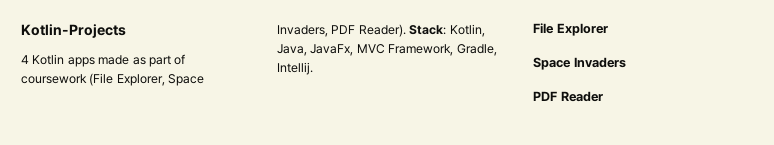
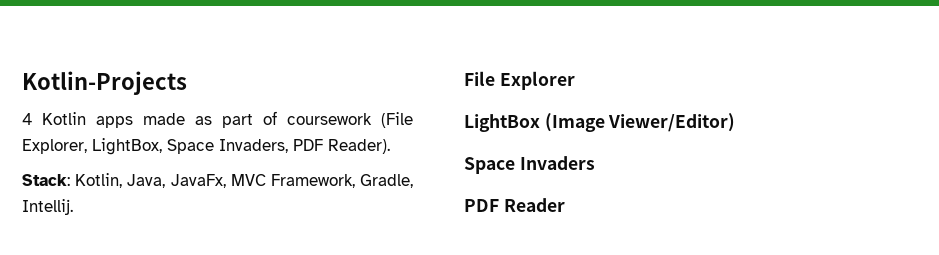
- 4 Kotlin apps made as part of coursework (File Explorer, Space Invaders, PDF Reader). Stack: Kotlin, Java, JavaFx, MVC Framework, Gradle, Intellij.
+ 4 Kotlin apps made as part of coursework (File Explorer, LightBox, Space Invaders, PDF Reader).
+ Stack: Kotlin, Java, JavaFx, MVC Framework, Gradle, Intellij.
+ LightBox (Image Viewer/Editor)

